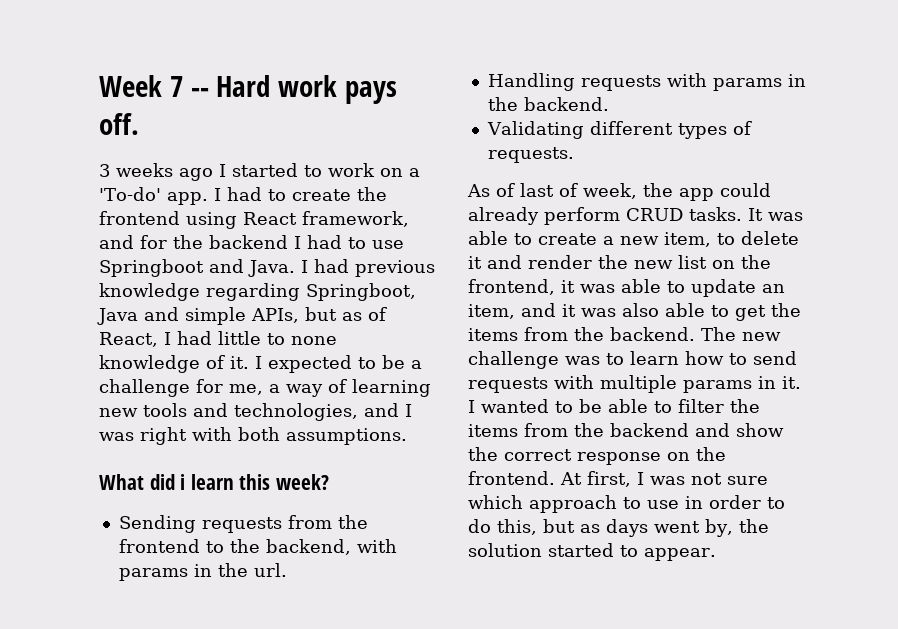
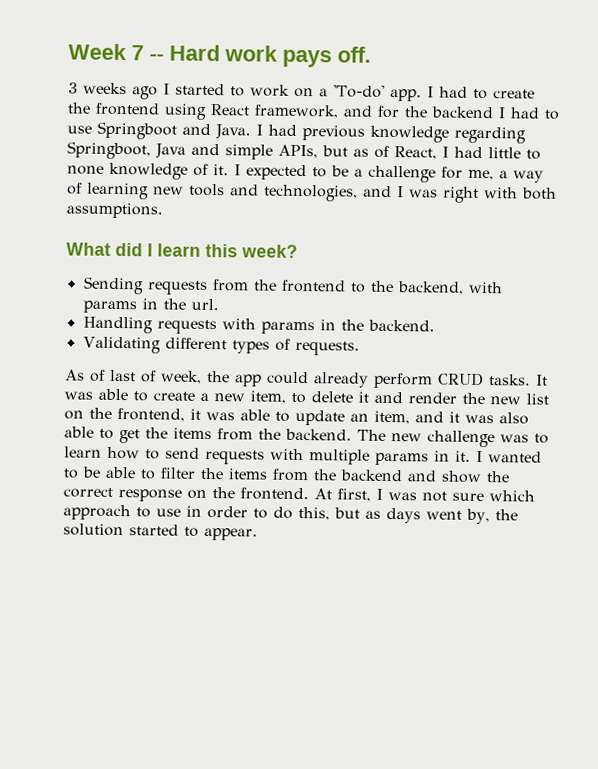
- What did i learn this week?
+ What did I learn this week?

